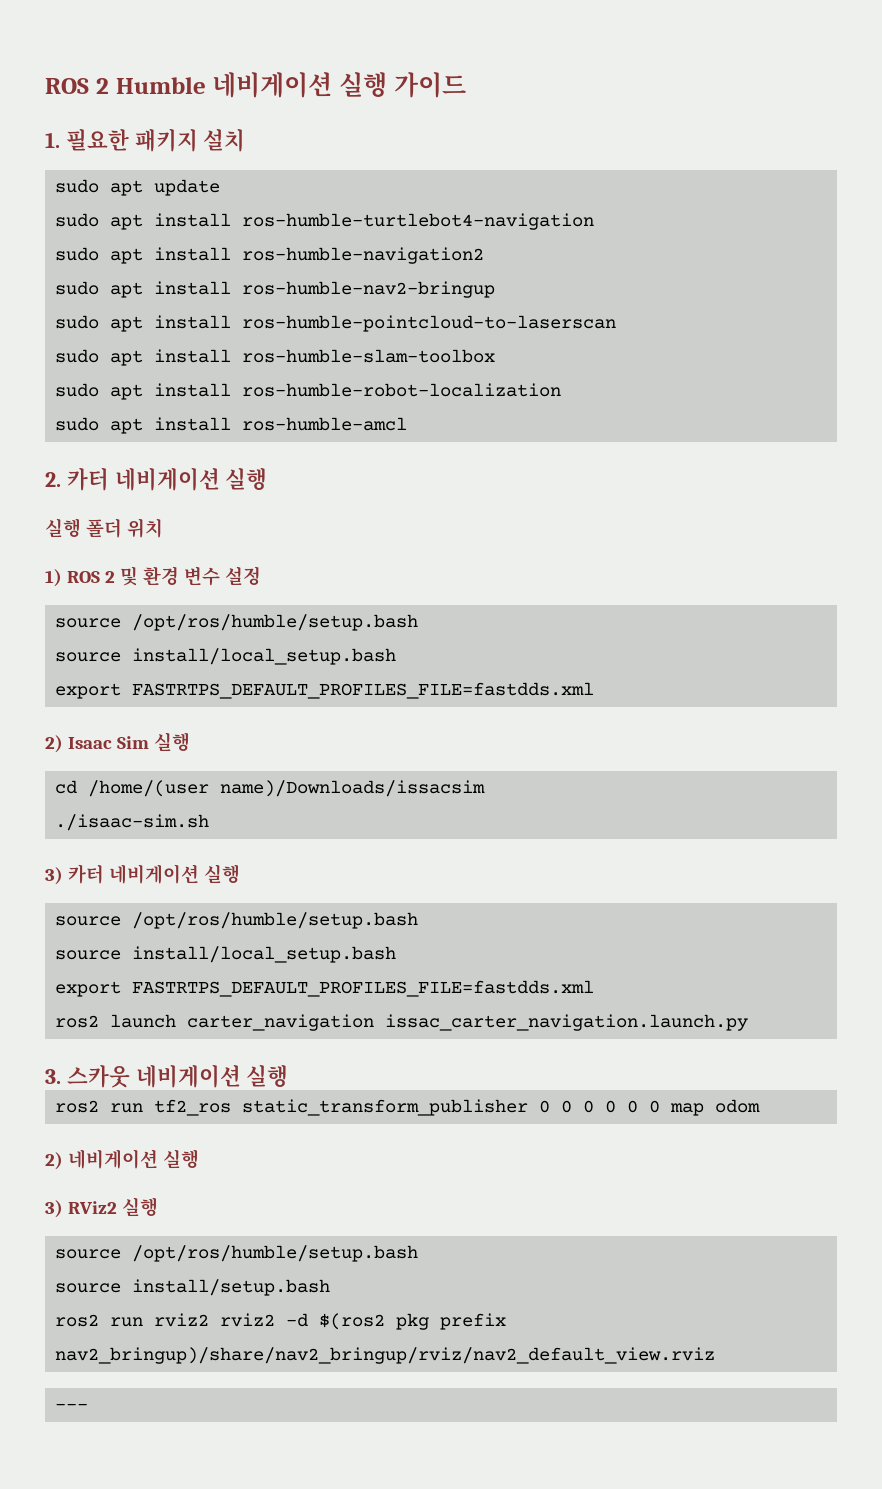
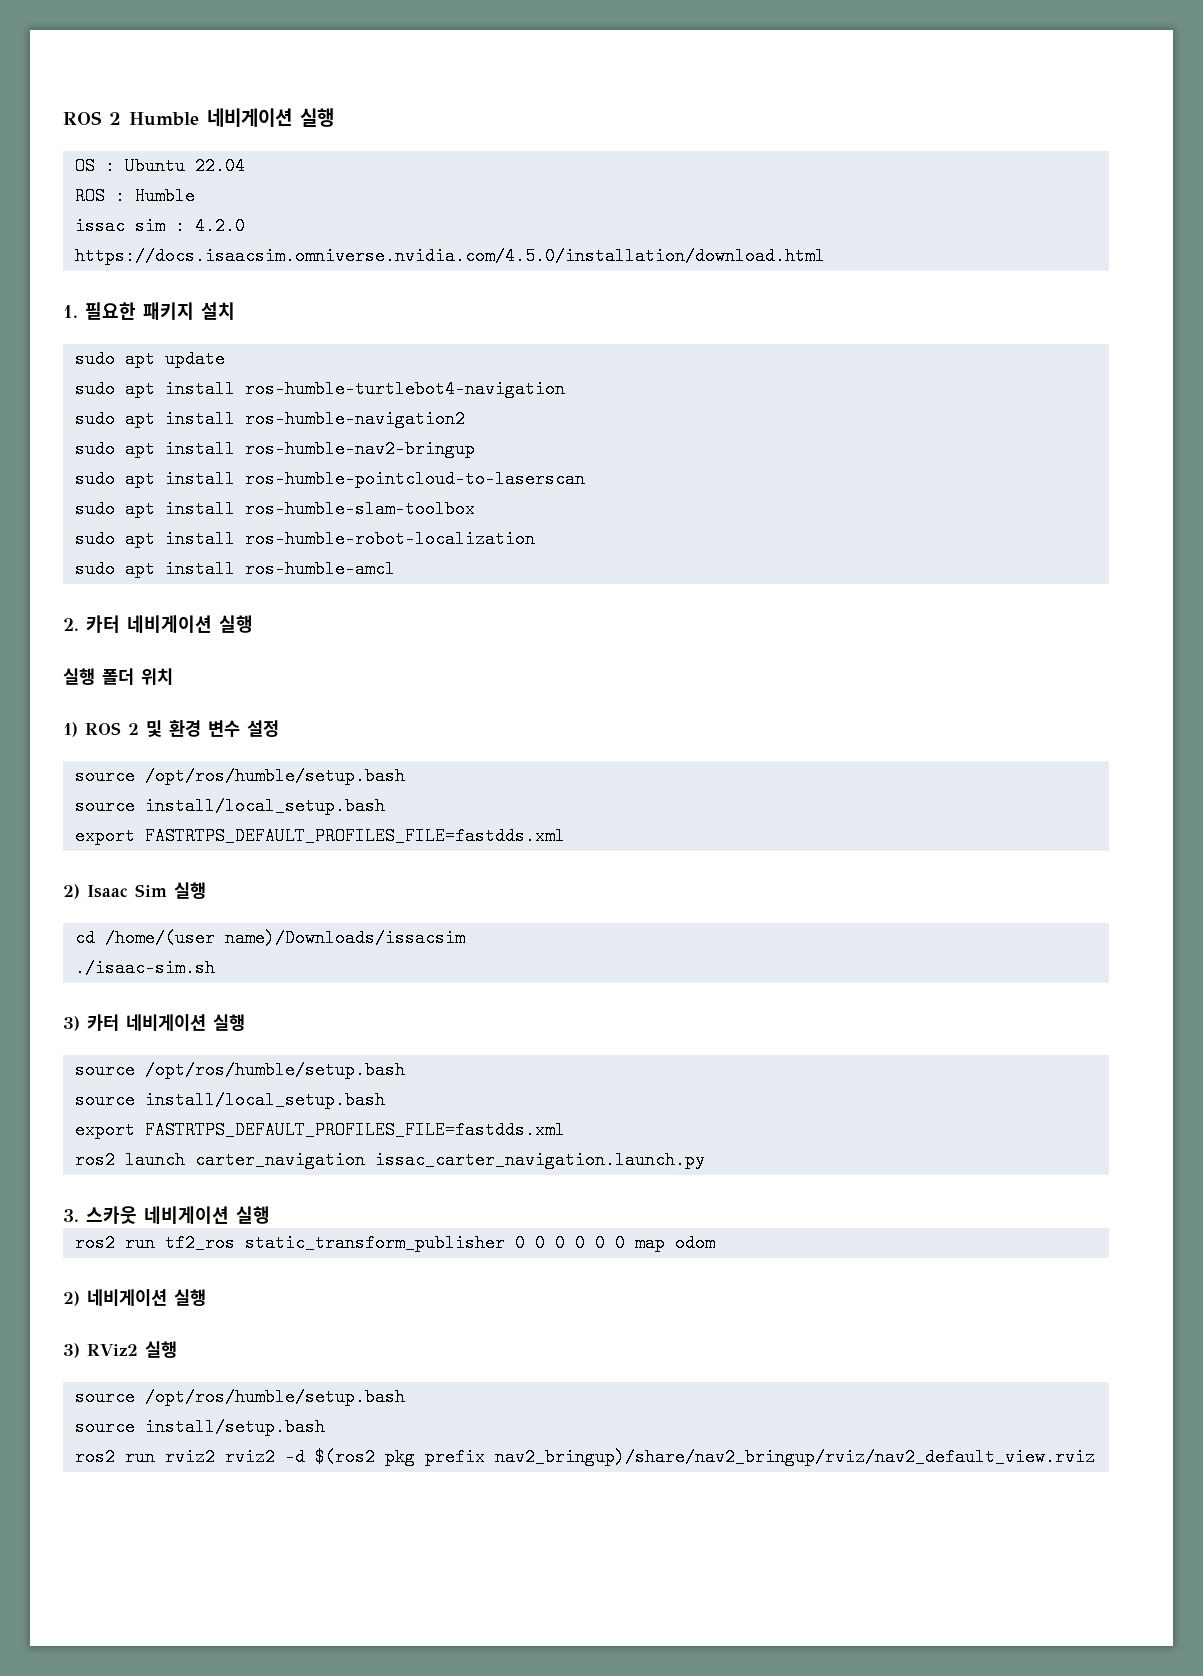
- ROS 2 Humble 네비게이션 실행 가이드
+ ROS 2 Humble 네비게이션 실행
+ OS : Ubuntu 22.04
+ ROS : Humble
+ issac sim : 4.2.0
+ https://docs.isaacsim.omniverse.nvidia.com/4.5.0/installation/download.html
- ---

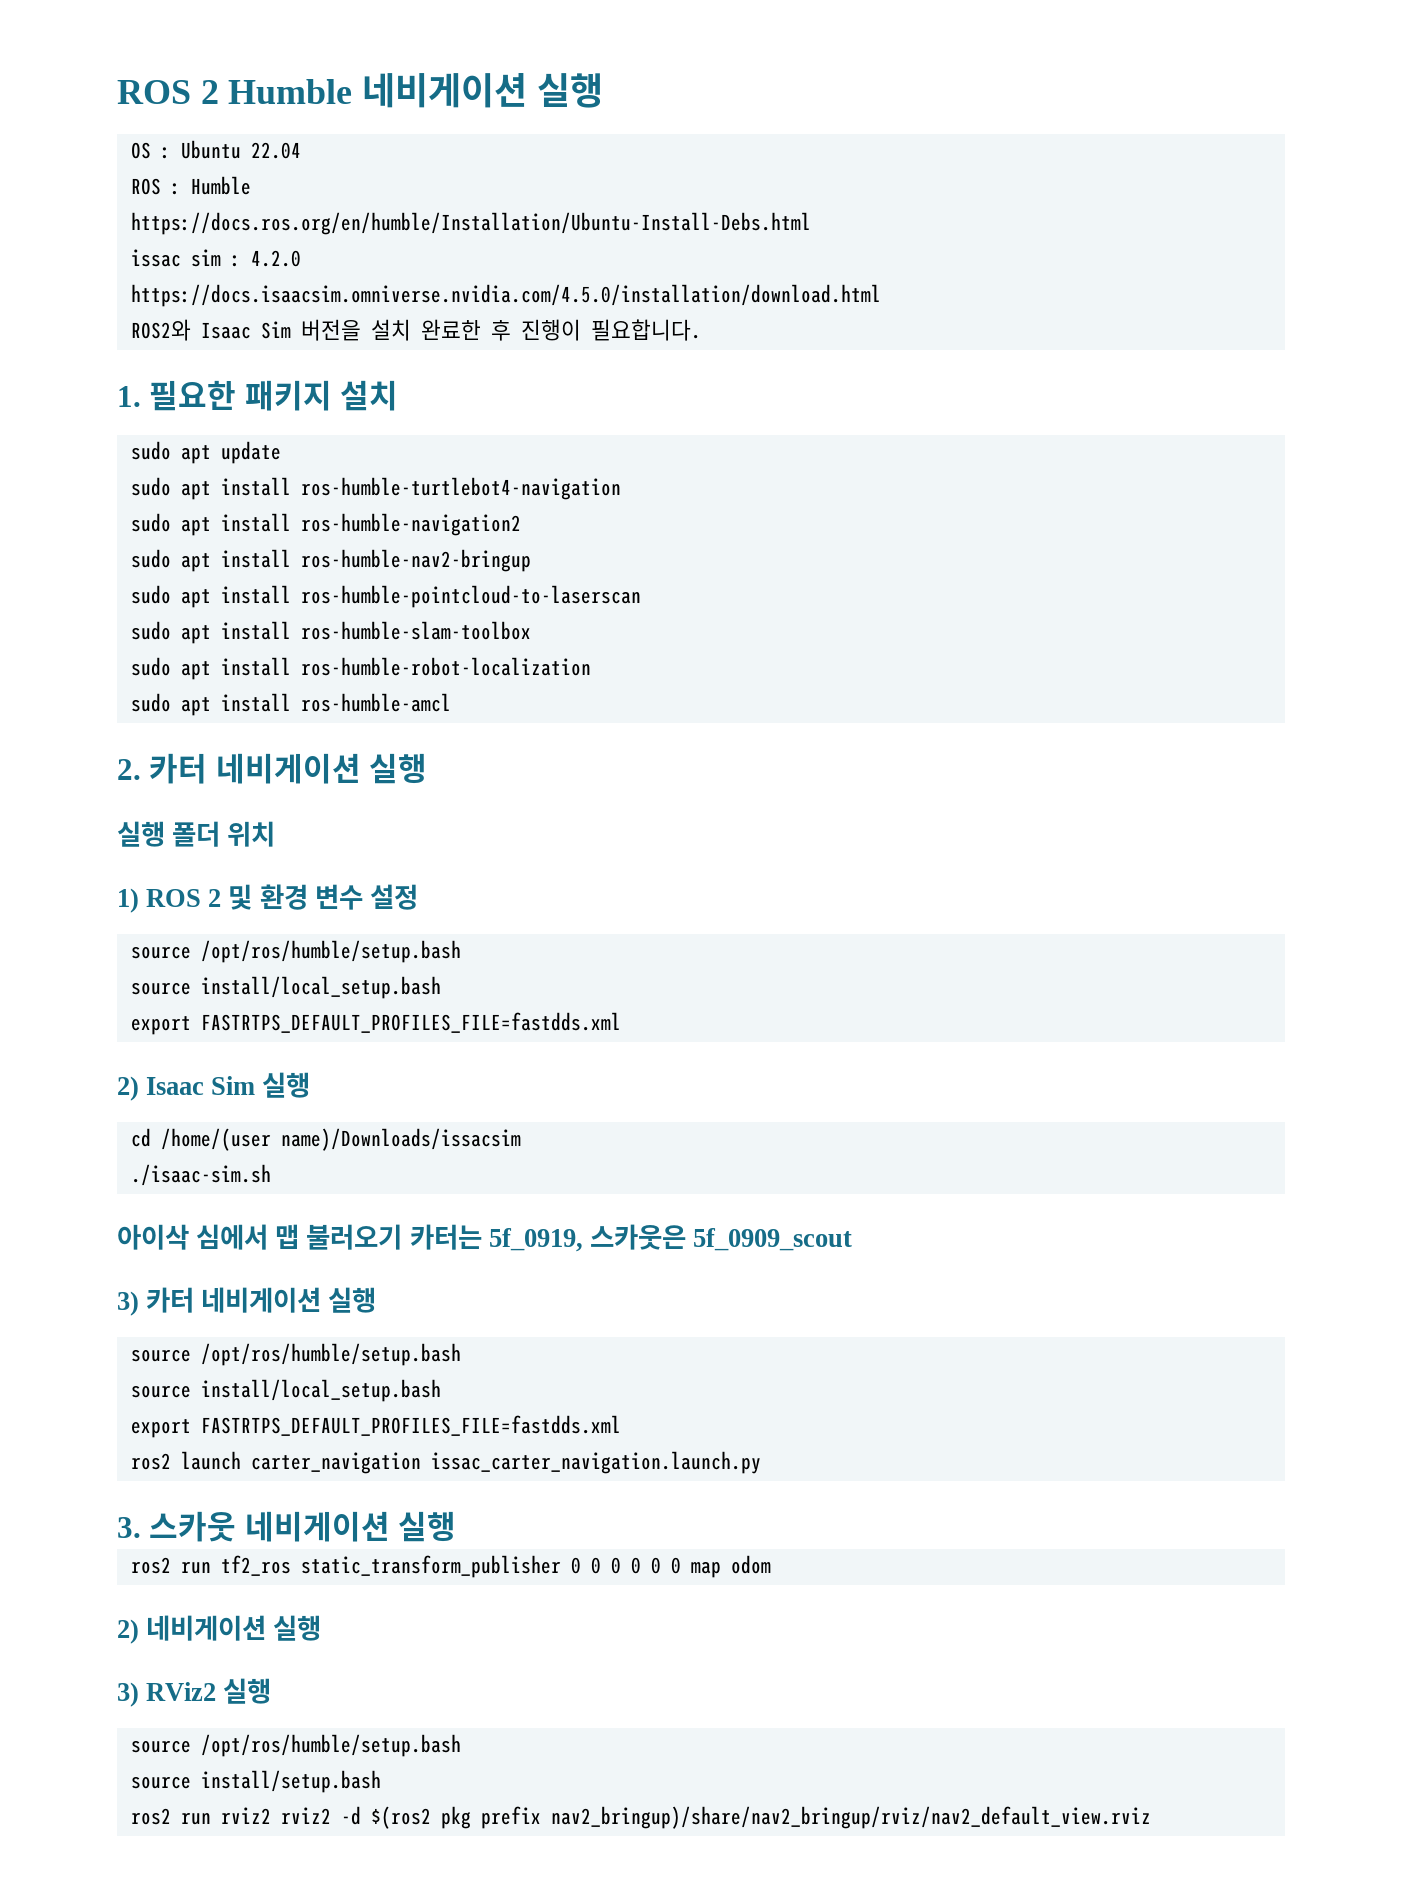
+ https://docs.ros.org/en/humble/Installation/Ubuntu-Install-Debs.html
+ ROS2와 Isaac Sim 버전을 설치 완료한 후 진행이 필요합니다.
+ 아이삭 심에서 맵 불러오기 카터는 5f_0919, 스카웃은 5f_0909_scout

